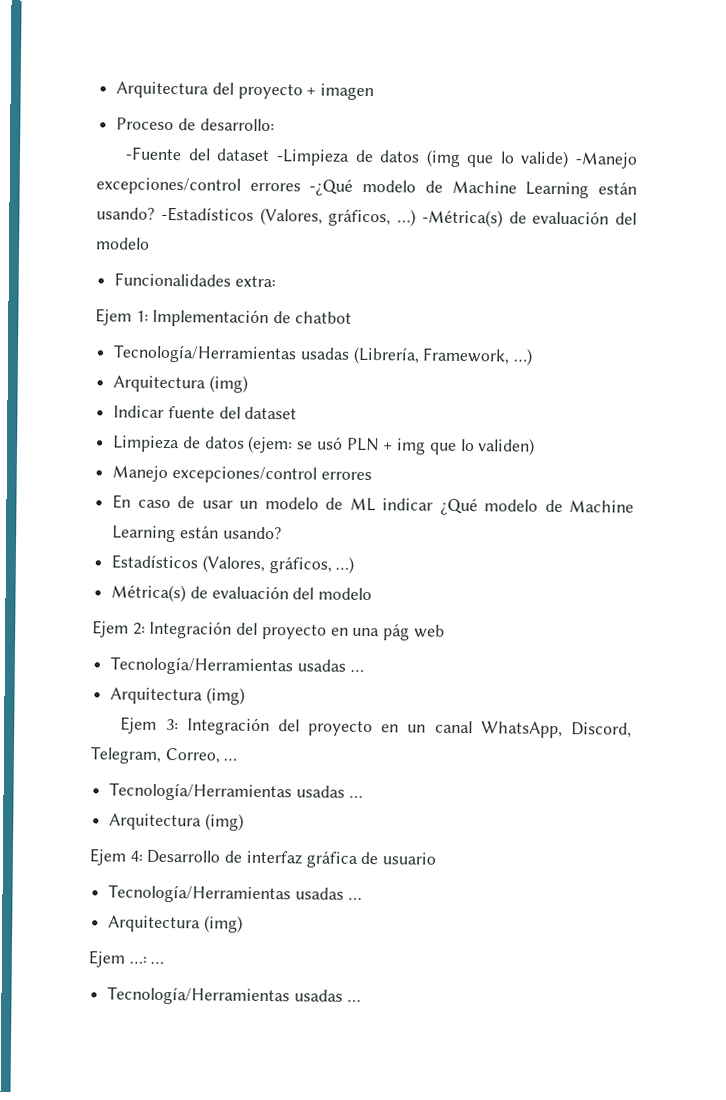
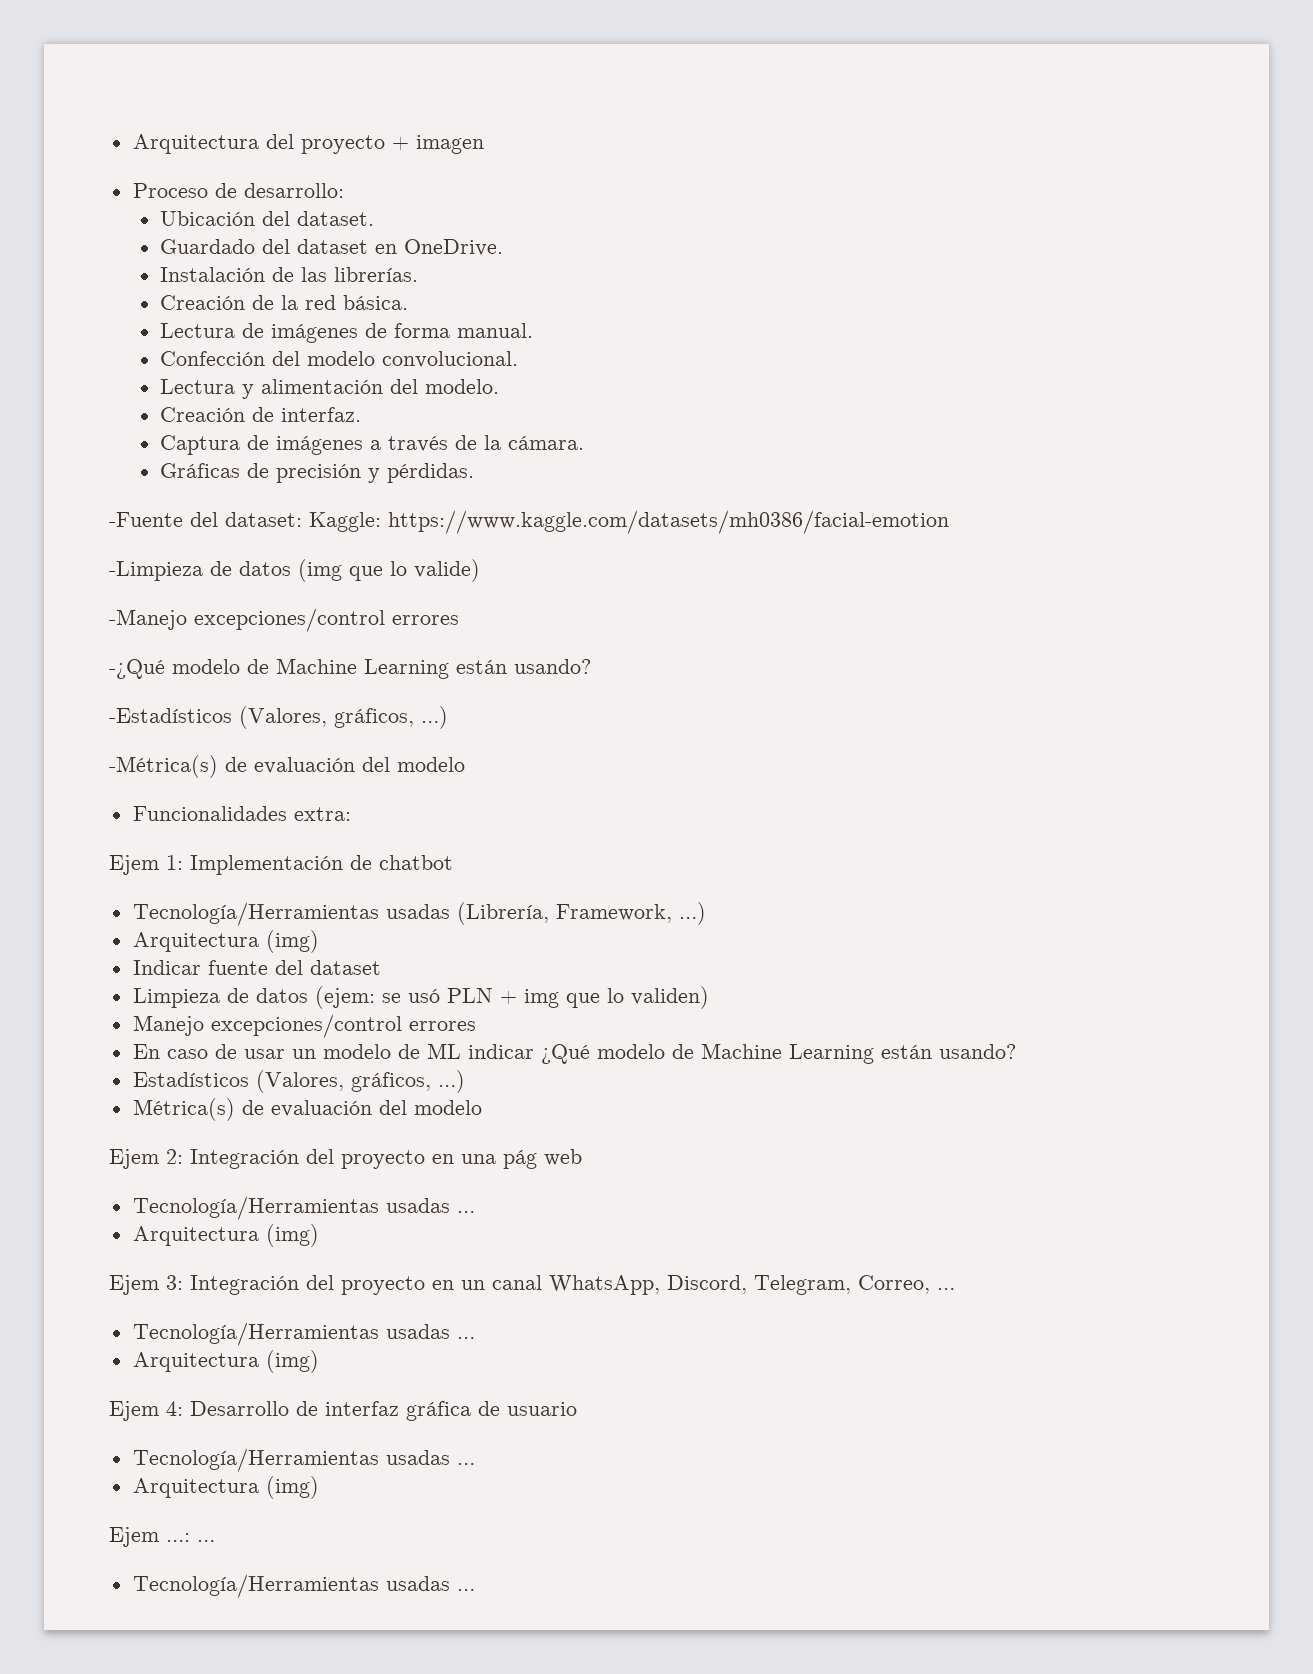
+ Ubicación del dataset.
+ Guardado del dataset en OneDrive.
+ Instalación de las librerías.
+ Creación de la red básica.
+ Lectura de imágenes de forma manual.
+ Confección del modelo convolucional.
+ Lectura y alimentación del modelo.
+ Creación de interfaz.
+ Captura de imágenes a través de la cámara.
+ Gráficas de precisión y pérdidas.
- -Fuente del dataset -Limpieza de datos (img que lo valide) -Manejo excepciones/control errores -¿Qué modelo de Machine Learning están usando? -Estadísticos (Valores, gráficos, …) -Métrica(s) de evaluación del modelo
+ -Fuente del dataset: Kaggle: https://www.kaggle.com/datasets/mh0386/facial-emotion
+ -Limpieza de datos (img que lo valide)
+ -Manejo excepciones/control errores
+ -¿Qué modelo de Machine Learning están usando?
+ -Estadísticos (Valores, gráficos, …)
+ -Métrica(s) de evaluación del modelo

